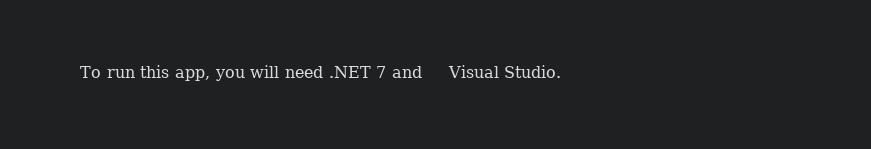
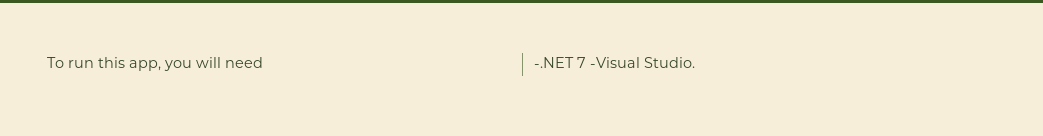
- To run this app, you will need .NET 7 and Visual Studio.
+ To run this app, you will need
+ -.NET 7 -Visual Studio.

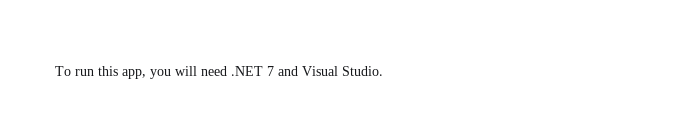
- To run this app, you will need
- -.NET 7 -Visual Studio.
+ To run this app, you will need .NET 7 and Visual Studio.

